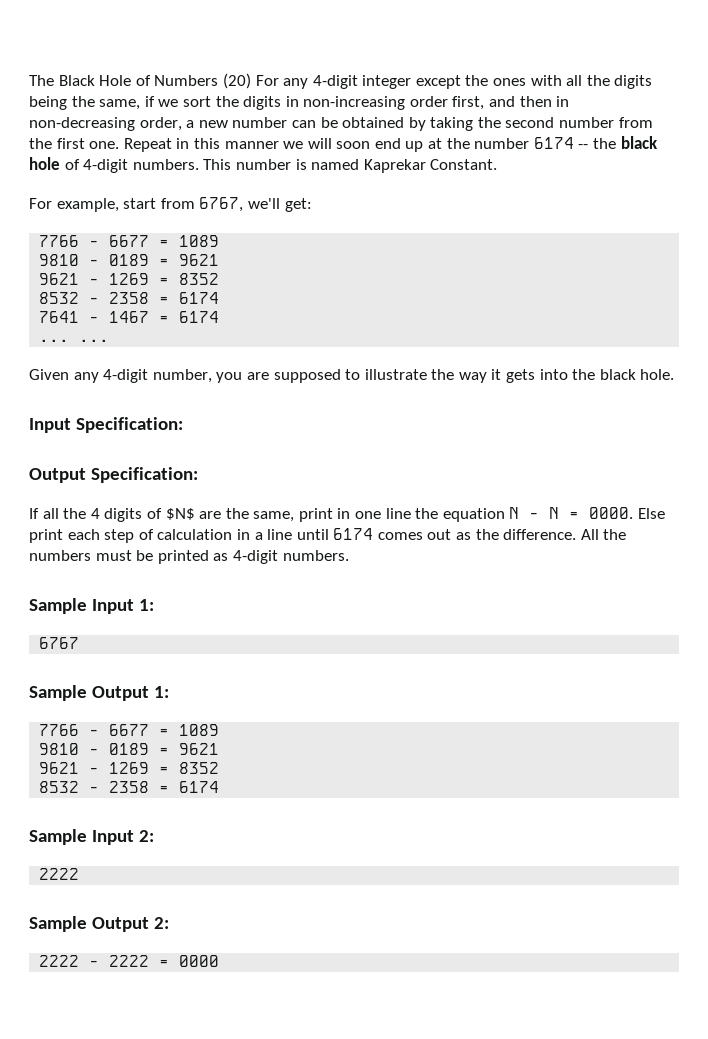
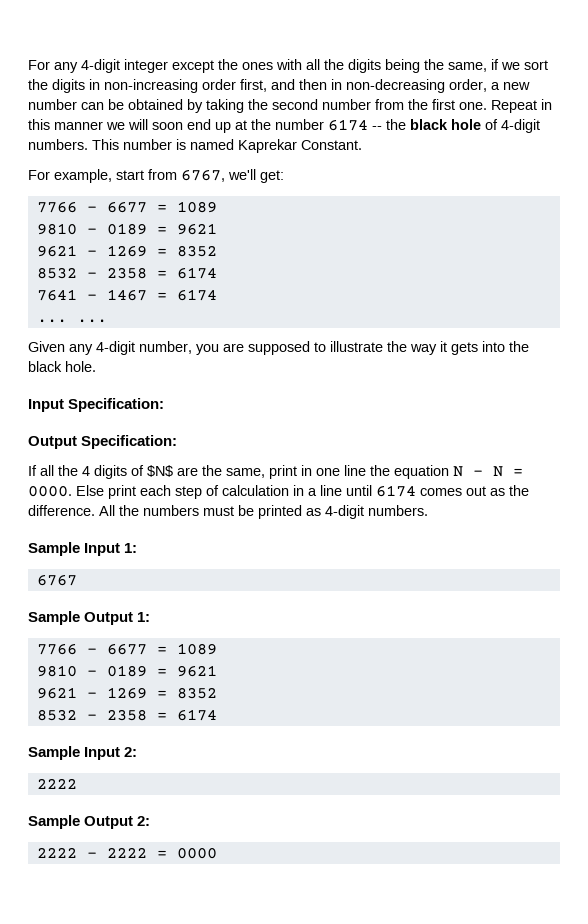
- The Black Hole of Numbers (20) For any 4-digit integer except the ones with all the digits being the same, if we sort the digits in non-increasing order first, and then in non-decreasing order, a new number can be obtained by taking the second number from the first one.
+ For any 4-digit integer except the ones with all the digits being the same, if we sort the digits in non-increasing order first, and then in non-decreasing order, a new number can be obtained by taking the second number from the first one.

